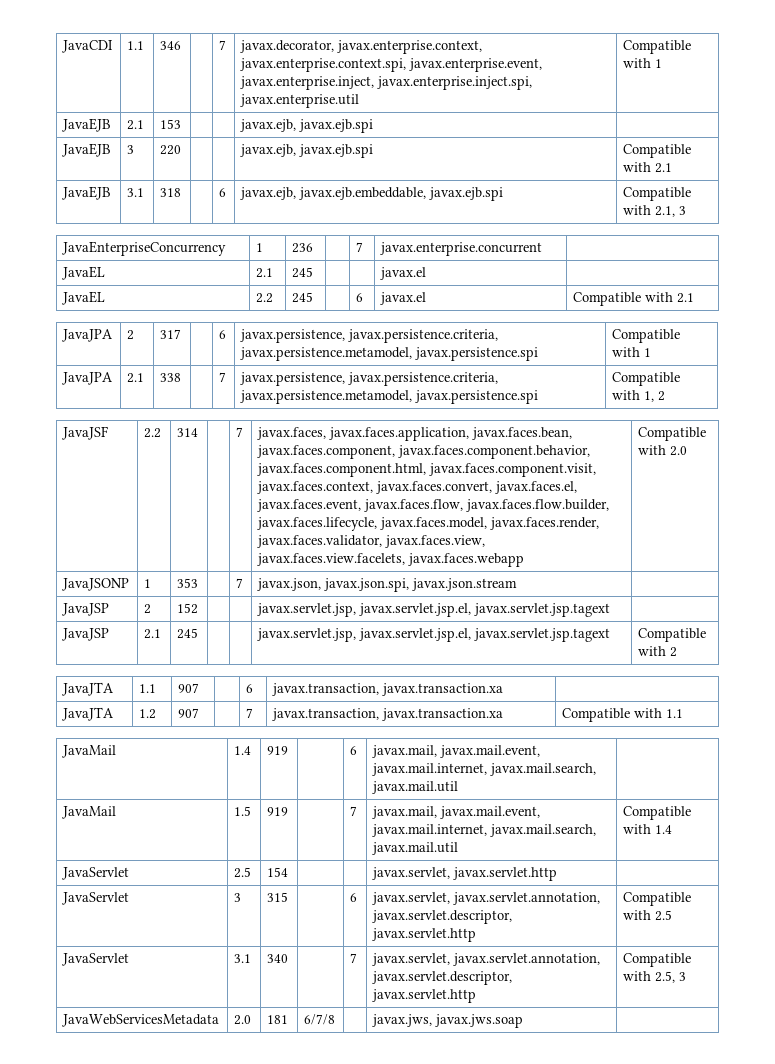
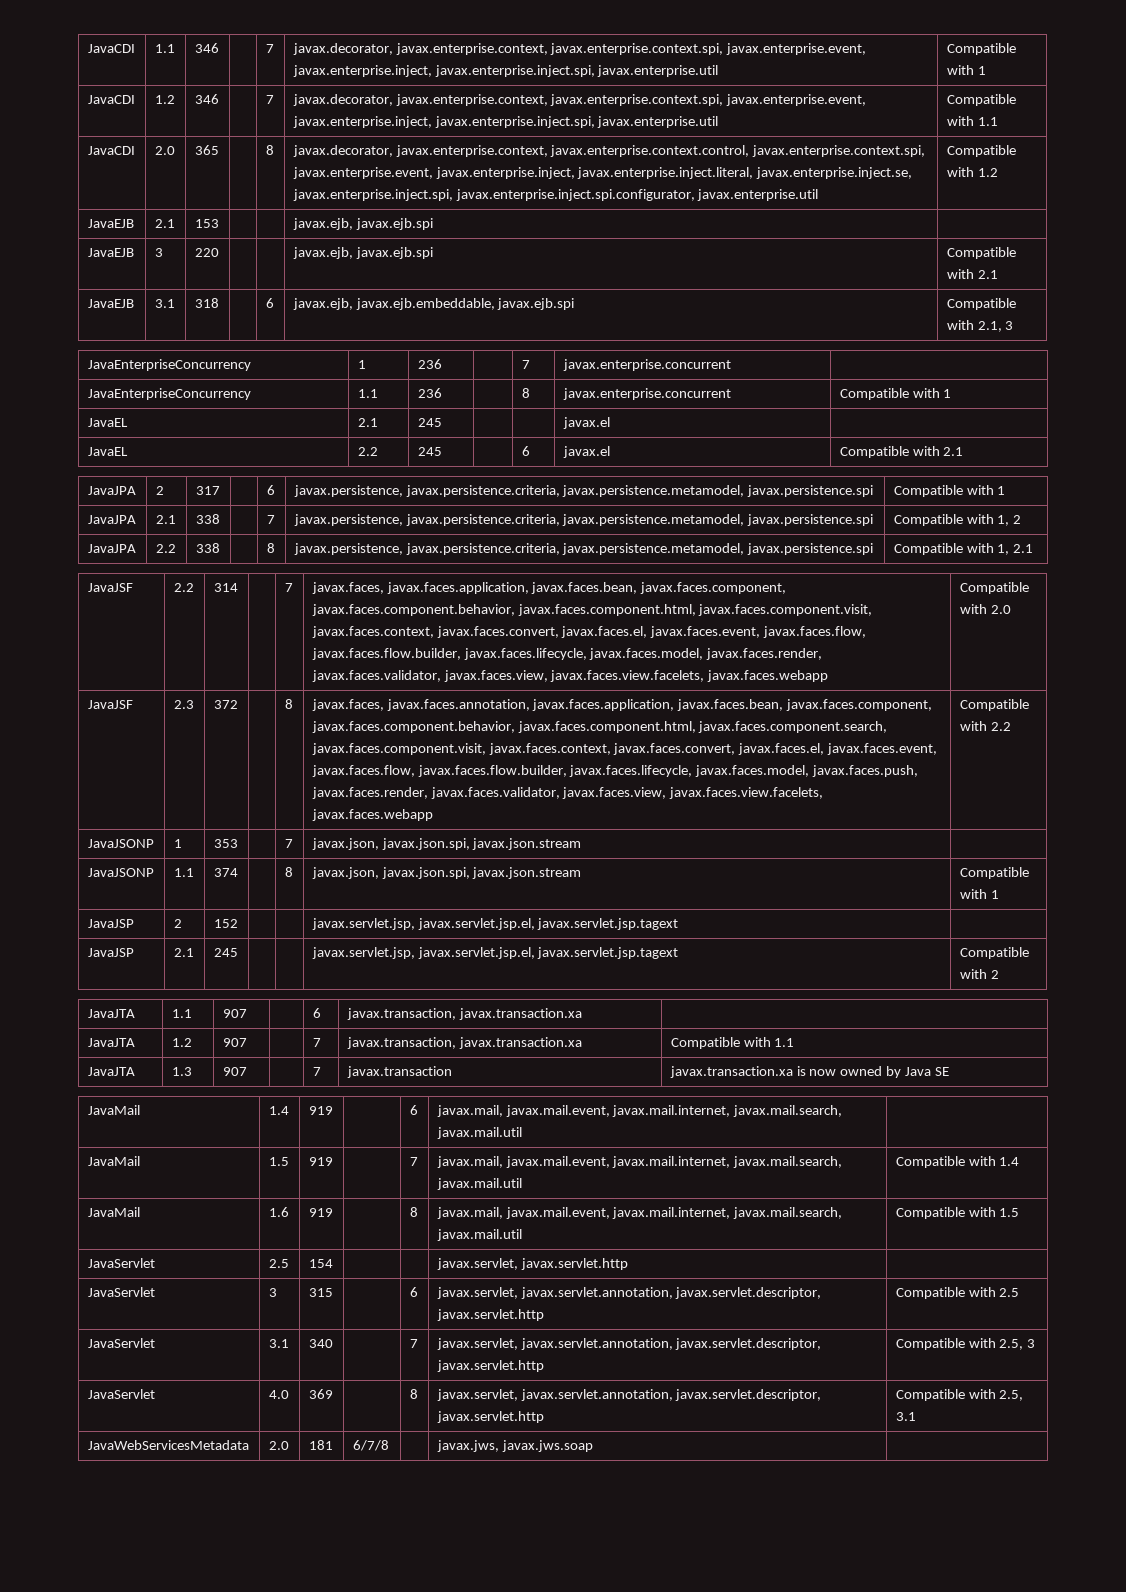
+ JavaCDI | 1.2 | 346 | | 7 | javax.decorator, javax.enterprise.context, javax.enterprise.context.spi, javax.enterprise.event, javax.enterprise.inject, javax.enterprise.inject.spi, javax.enterprise.util | Compatible with 1.1
+ JavaCDI | 2.0 | 365 | | 8 | javax.decorator, javax.enterprise.context, javax.enterprise.context.control, javax.enterprise.context.spi, javax.enterprise.event, javax.enterprise.inject, javax.enterprise.inject.literal, javax.enterprise.inject.se, javax.enterprise.inject.spi, javax.enterprise.inject.spi.configurator, javax.enterprise.util | Compatible with 1.2
+ JavaEnterpriseConcurrency | 1.1 | 236 | | 8 | javax.enterprise.concurrent | Compatible with 1
+ JavaJPA | 2.2 | 338 | | 8 | javax.persistence, javax.persistence.criteria, javax.persistence.metamodel, javax.persistence.spi | Compatible with 1, 2.1
+ JavaJSF | 2.3 | 372 | | 8 | javax.faces, javax.faces.annotation, javax.faces.application, javax.faces.bean, javax.faces.component, javax.faces.component.behavior, javax.faces.component.html, javax.faces.component.search, javax.faces.component.visit, javax.faces.context, javax.faces.convert, javax.faces.el, javax.faces.event, javax.faces.flow, javax.faces.flow.builder, javax.faces.lifecycle, javax.faces.model, javax.faces.push, javax.faces.render, javax.faces.validator, javax.faces.view, javax.faces.view.facelets, javax.faces.webapp | Compatible with 2.2
+ JavaJSONP | 1.1 | 374 | | 8 | javax.json, javax.json.spi, javax.json.stream | Compatible with 1
+ JavaJTA | 1.3 | 907 | | 7 | javax.transaction | javax.transaction.xa is now owned by Java SE
+ JavaMail | 1.6 | 919 | | 8 | javax.mail, javax.mail.event, javax.mail.internet, javax.mail.search, javax.mail.util | Compatible with 1.5
+ JavaServlet | 4.0 | 369 | | 8 | javax.servlet, javax.servlet.annotation, javax.servlet.descriptor, javax.servlet.http | Compatible with 2.5, 3.1

